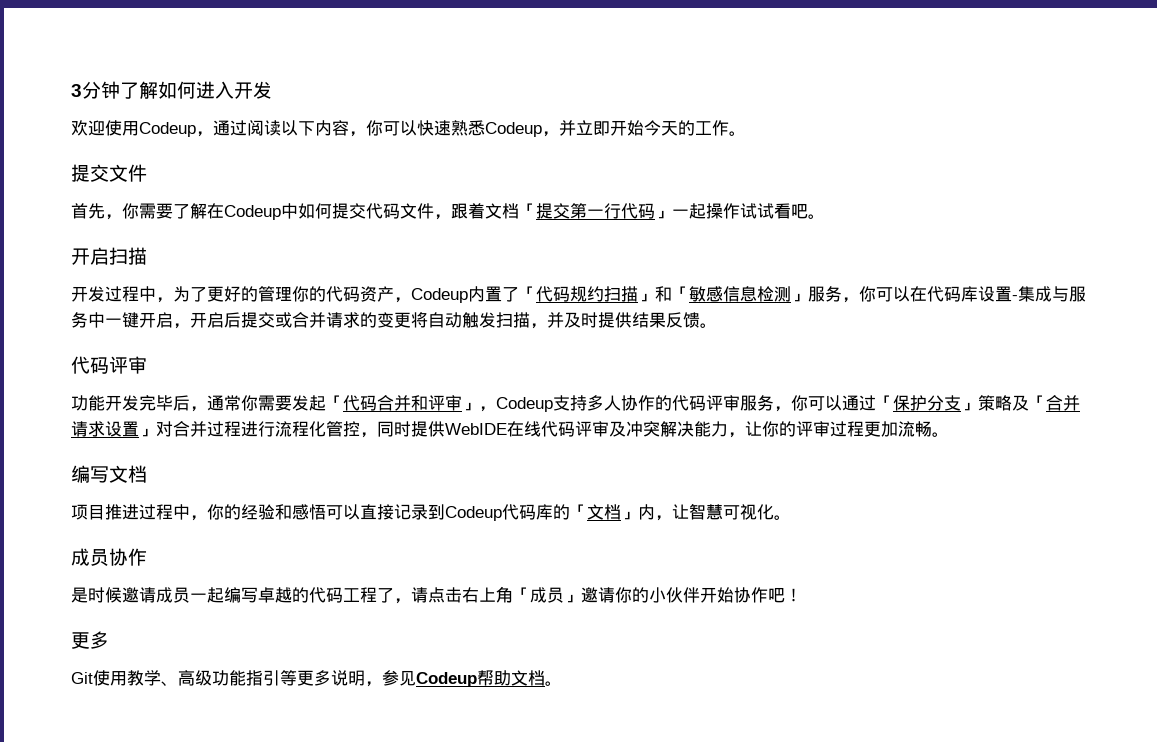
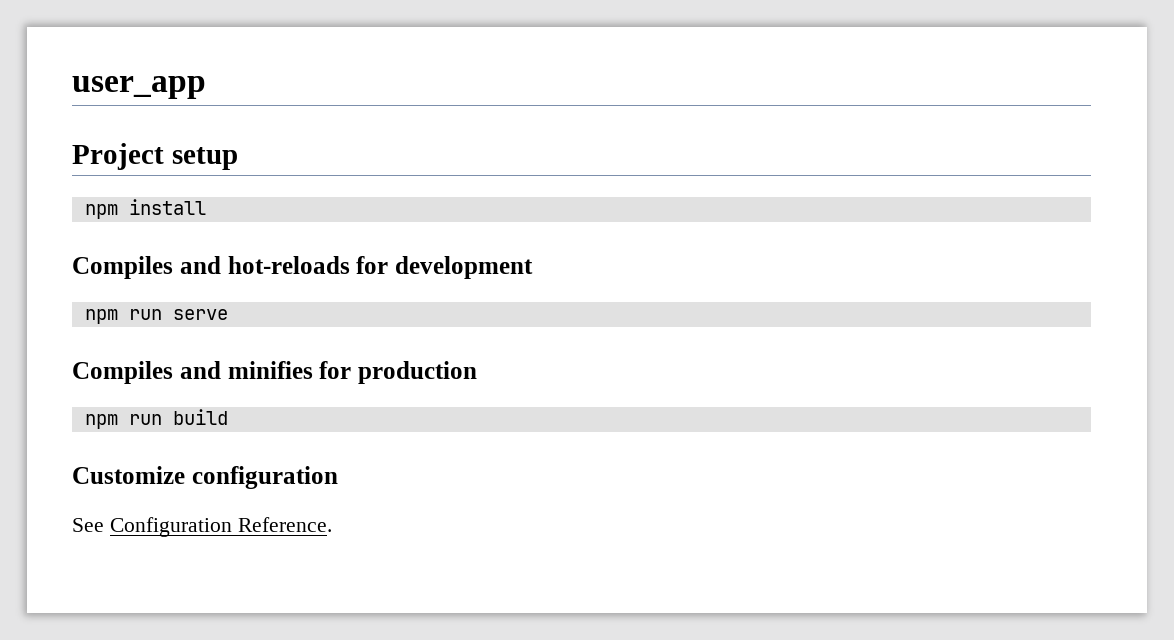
- 3分钟了解如何进入开发
- 欢迎使用Codeup，通过阅读以下内容，你可以快速熟悉Codeup，并立即开始今天的工作。
- 提交文件
- 首先，你需要了解在Codeup中如何提交代码文件，跟着文档「提交第一行代码」一起操作试试看吧。
- 开启扫描
- 开发过程中，为了更好的管理你的代码资产，Codeup内置了「代码规约扫描」和「敏感信息检测」服务，你可以在代码库设置-集成与服务中一键开启，开启后提交或合并请求的变更将自动触发扫描，并及时提供结果反馈。
- 代码评审
- 功能开发完毕后，通常你需要发起「代码合并和评审」，Codeup支持多人协作的代码评审服务，你可以通过「保护分支」策略及「合并请求设置」对合并过程进行流程化管控，同时提供WebIDE在线代码评审及冲突解决能力，让你的评审过程更加流畅。
- 编写文档
- 项目推进过程中，你的经验和感悟可以直接记录到Codeup代码库的「文档」内，让智慧可视化。
- 成员协作
- 是时候邀请成员一起编写卓越的代码工程了，请点击右上角「成员」邀请你的小伙伴开始协作吧！
- 更多
- Git使用教学、高级功能指引等更多说明，参见Codeup帮助文档。
+ user_app
+ Project setup
+ npm install
+ Compiles and hot-reloads for development
+ npm run serve
+ Compiles and minifies for production
+ npm run build
+ Customize configuration
+ See Configuration Reference.

